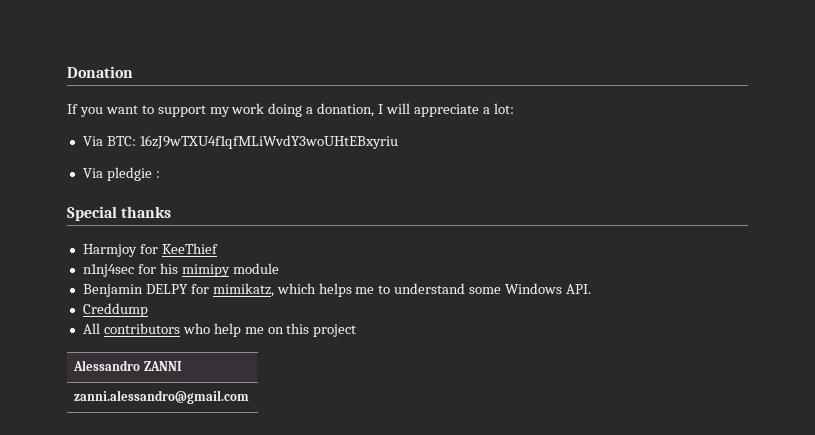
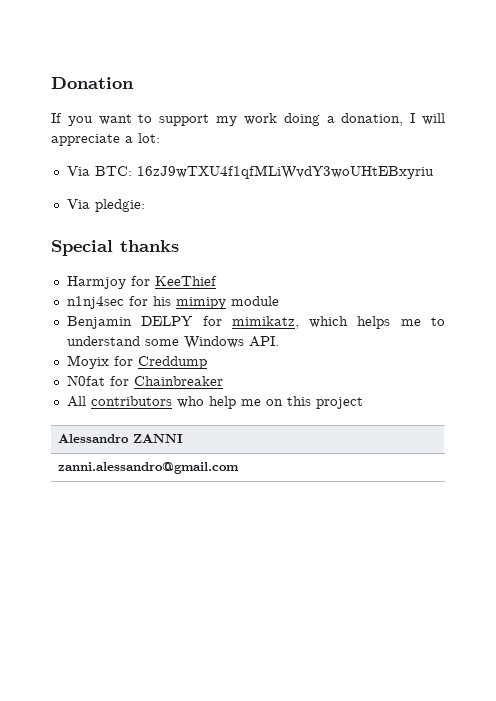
- Via pledgie :
+ Via pledgie:
- Creddump
+ Moyix for Creddump
+ N0fat for Chainbreaker

